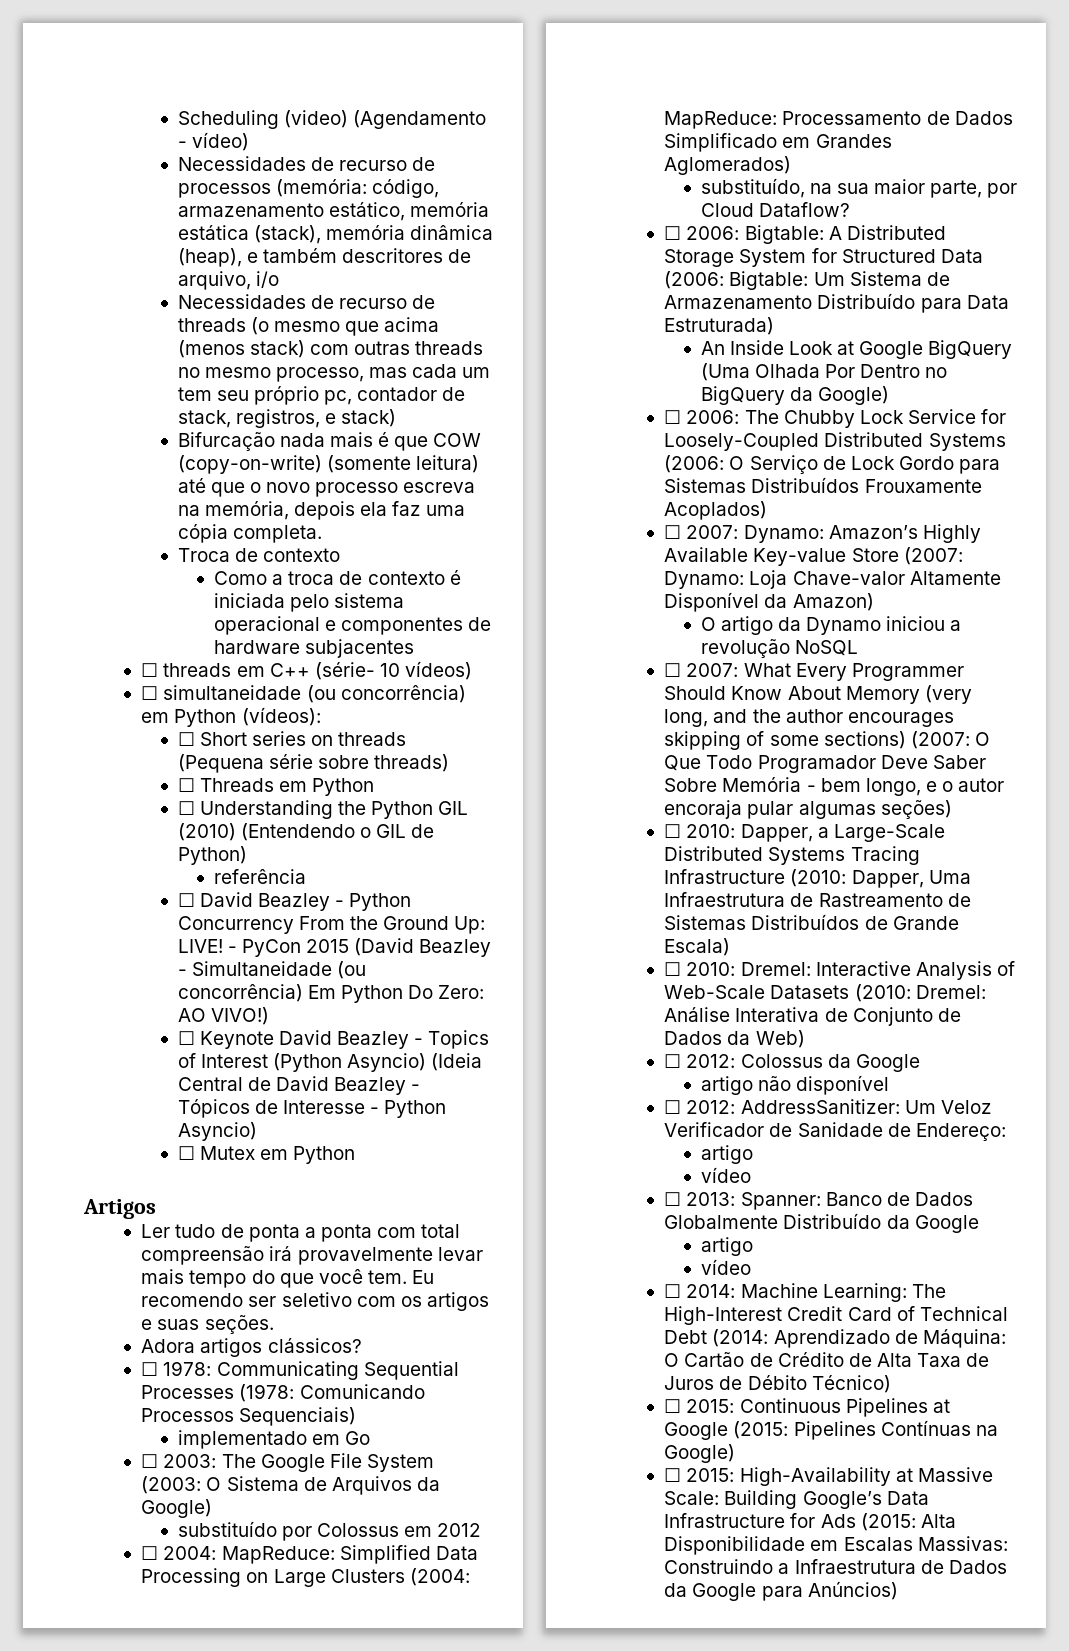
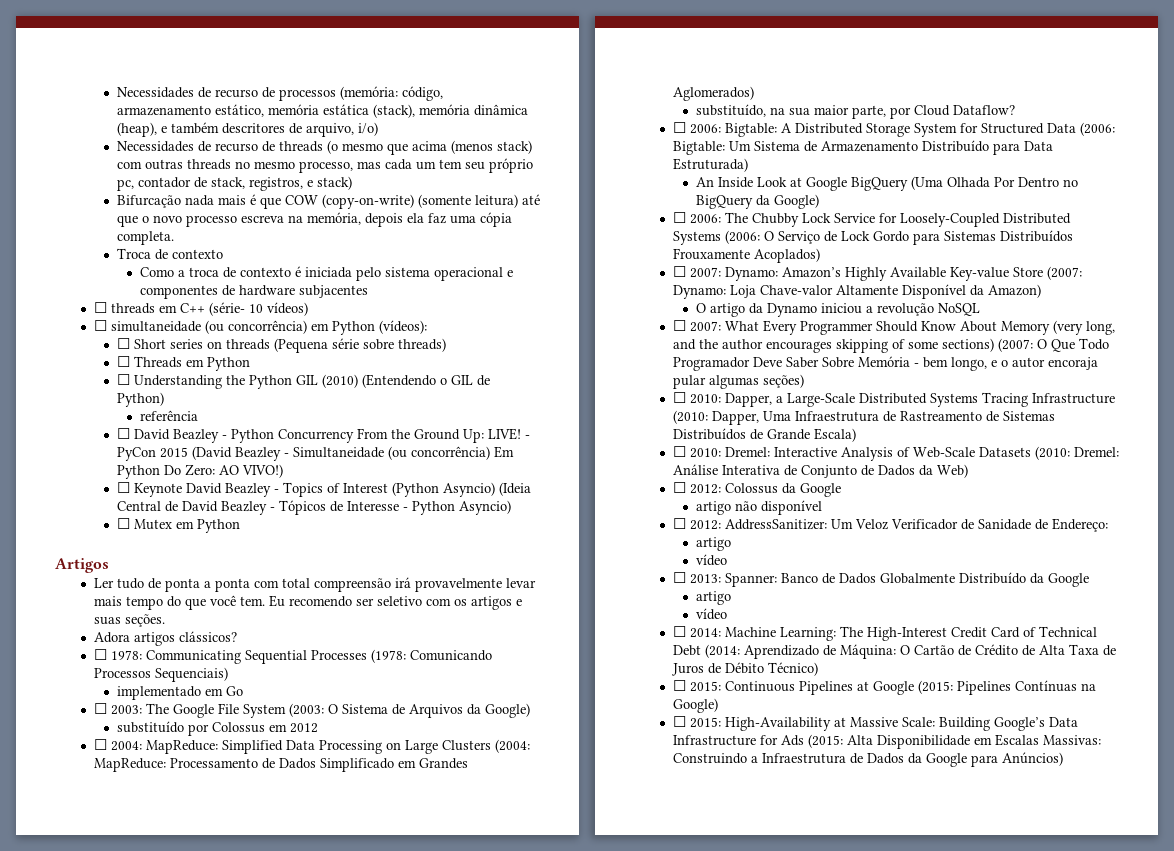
- Scheduling (video) (Agendamento - vídeo)
- Necessidades de recurso de processos (memória: código, armazenamento estático, memória estática (stack), memória dinâmica (heap), e também descritores de arquivo, i/o
+ Necessidades de recurso de processos (memória: código, armazenamento estático, memória estática (stack), memória dinâmica (heap), e também descritores de arquivo, i/o)

